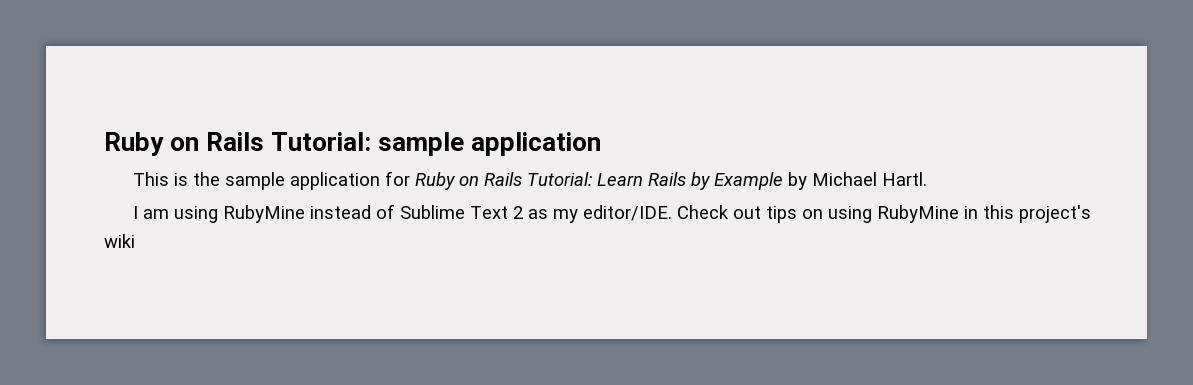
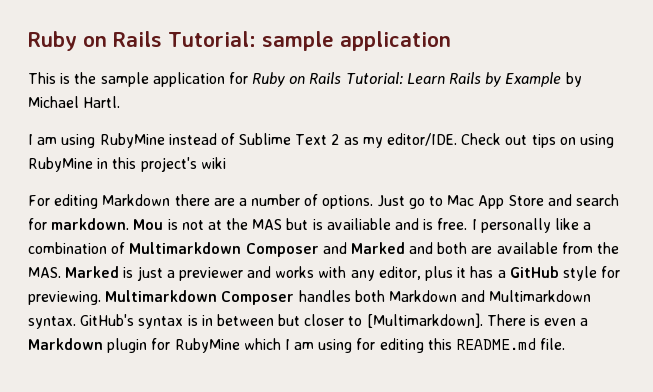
+ For editing Markdown there are a number of options. Just go to Mac App Store and search for markdown. Mou is not at the MAS but is availiable and is free. I personally like a combination of Multimarkdown Composer and Marked and both are available from the MAS. Marked is just a previewer and works with any editor, plus it has a GitHub style for previewing. Multimarkdown Composer handles both Markdown and Multimarkdown syntax. GitHub's syntax is in between but closer to [Multimarkdown]. There is even a Markdown plugin for RubyMine which I am using for editing this README.md file.

